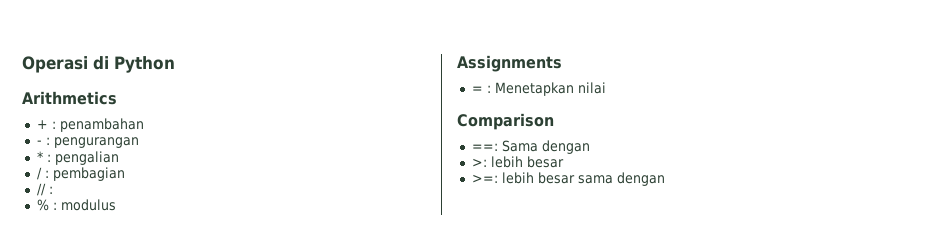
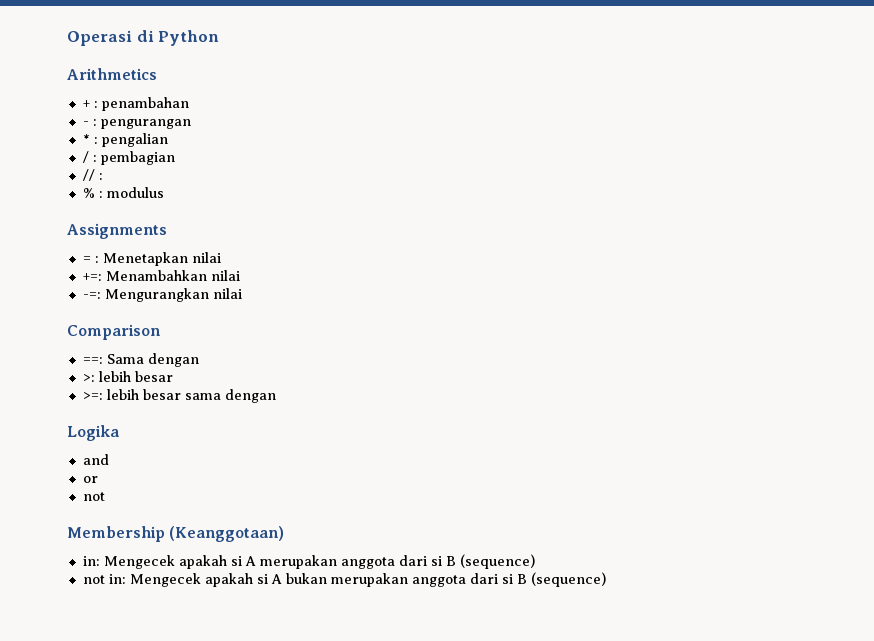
+ +=: Menambahkan nilai
+ -=: Mengurangkan nilai
+ Logika
+ and
+ or
+ not
+ Membership (Keanggotaan)
+ in: Mengecek apakah si A merupakan anggota dari si B (sequence)
+ not in: Mengecek apakah si A bukan merupakan anggota dari si B (sequence)

